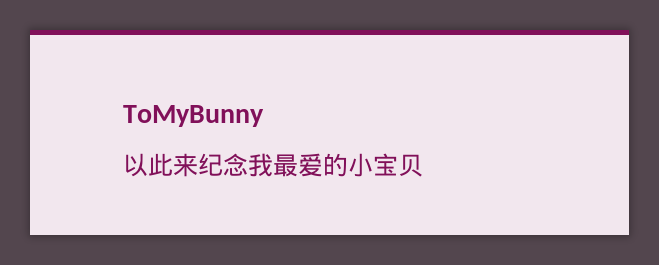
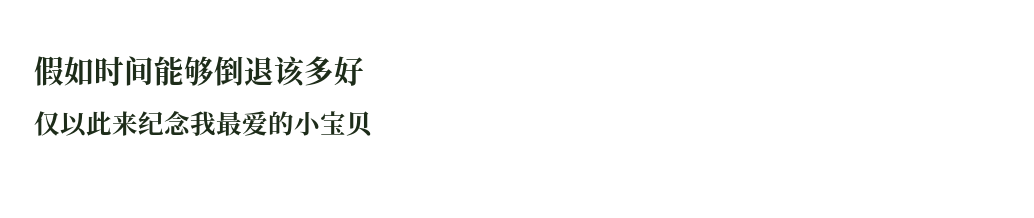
- ToMyBunny
- 以此来纪念我最爱的小宝贝
+ 假如时间能够倒退该多好
+ 仅以此来纪念我最爱的小宝贝

